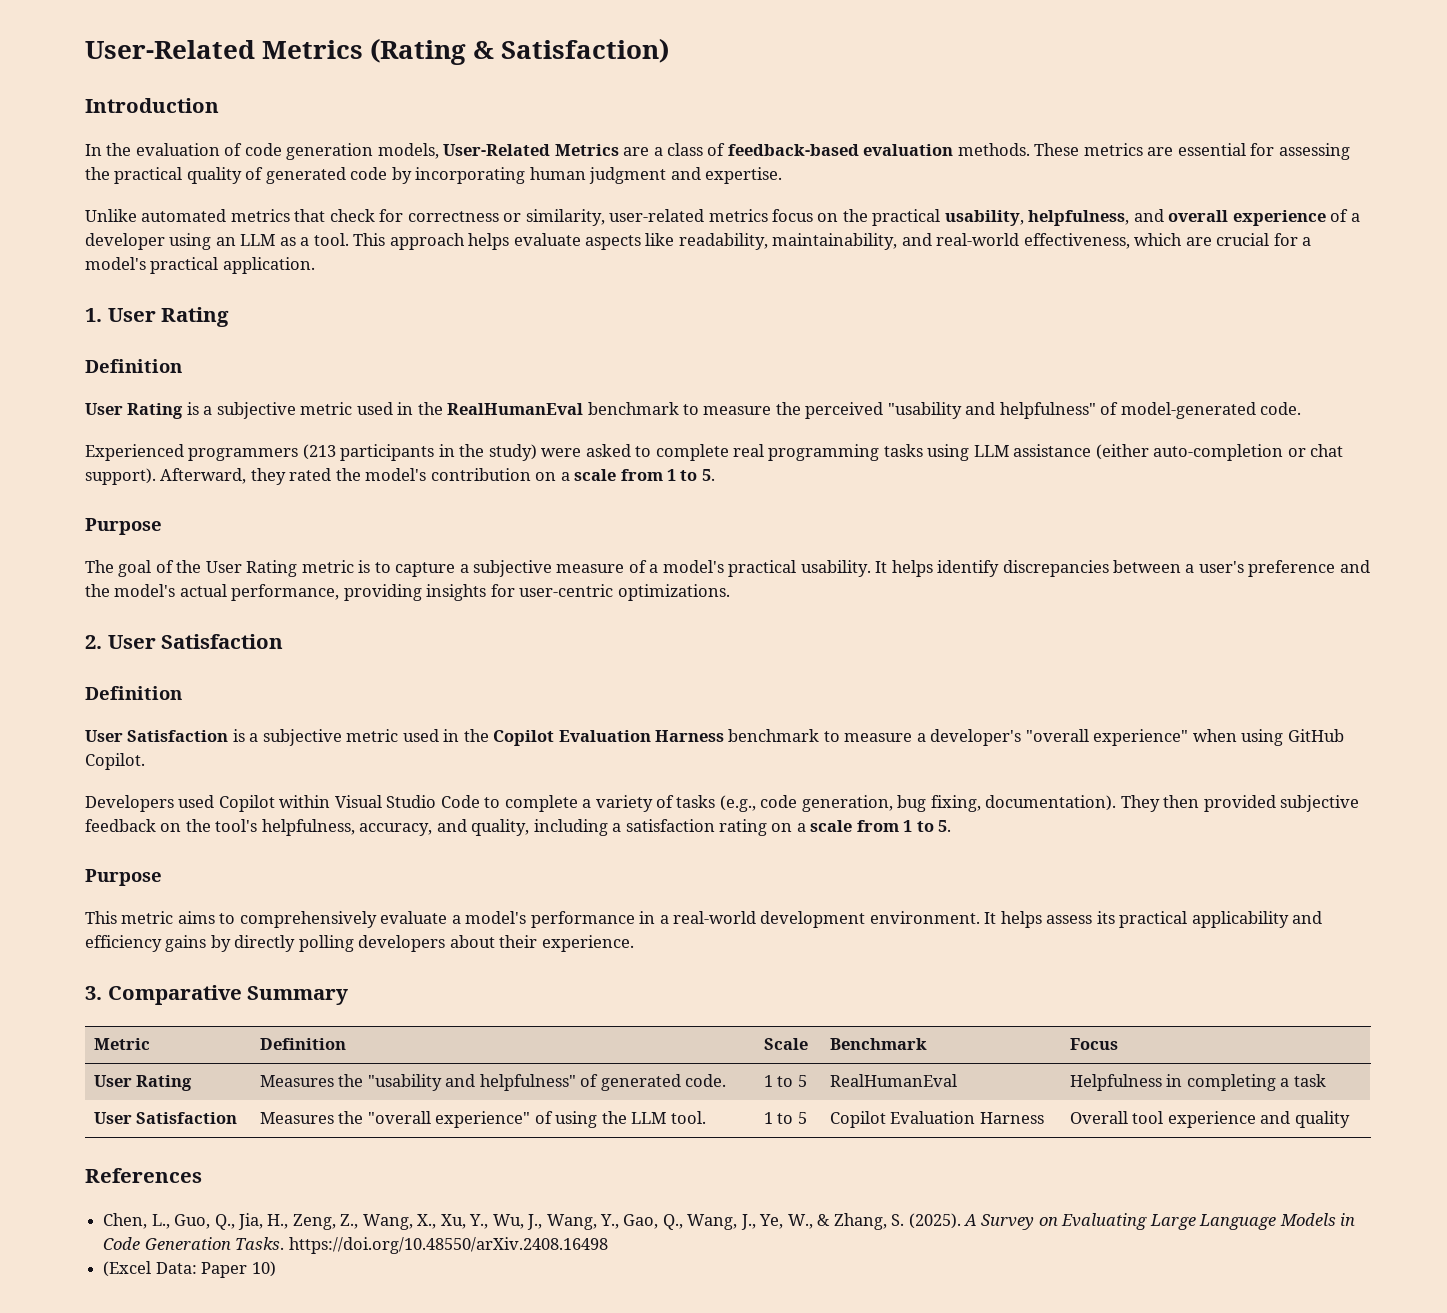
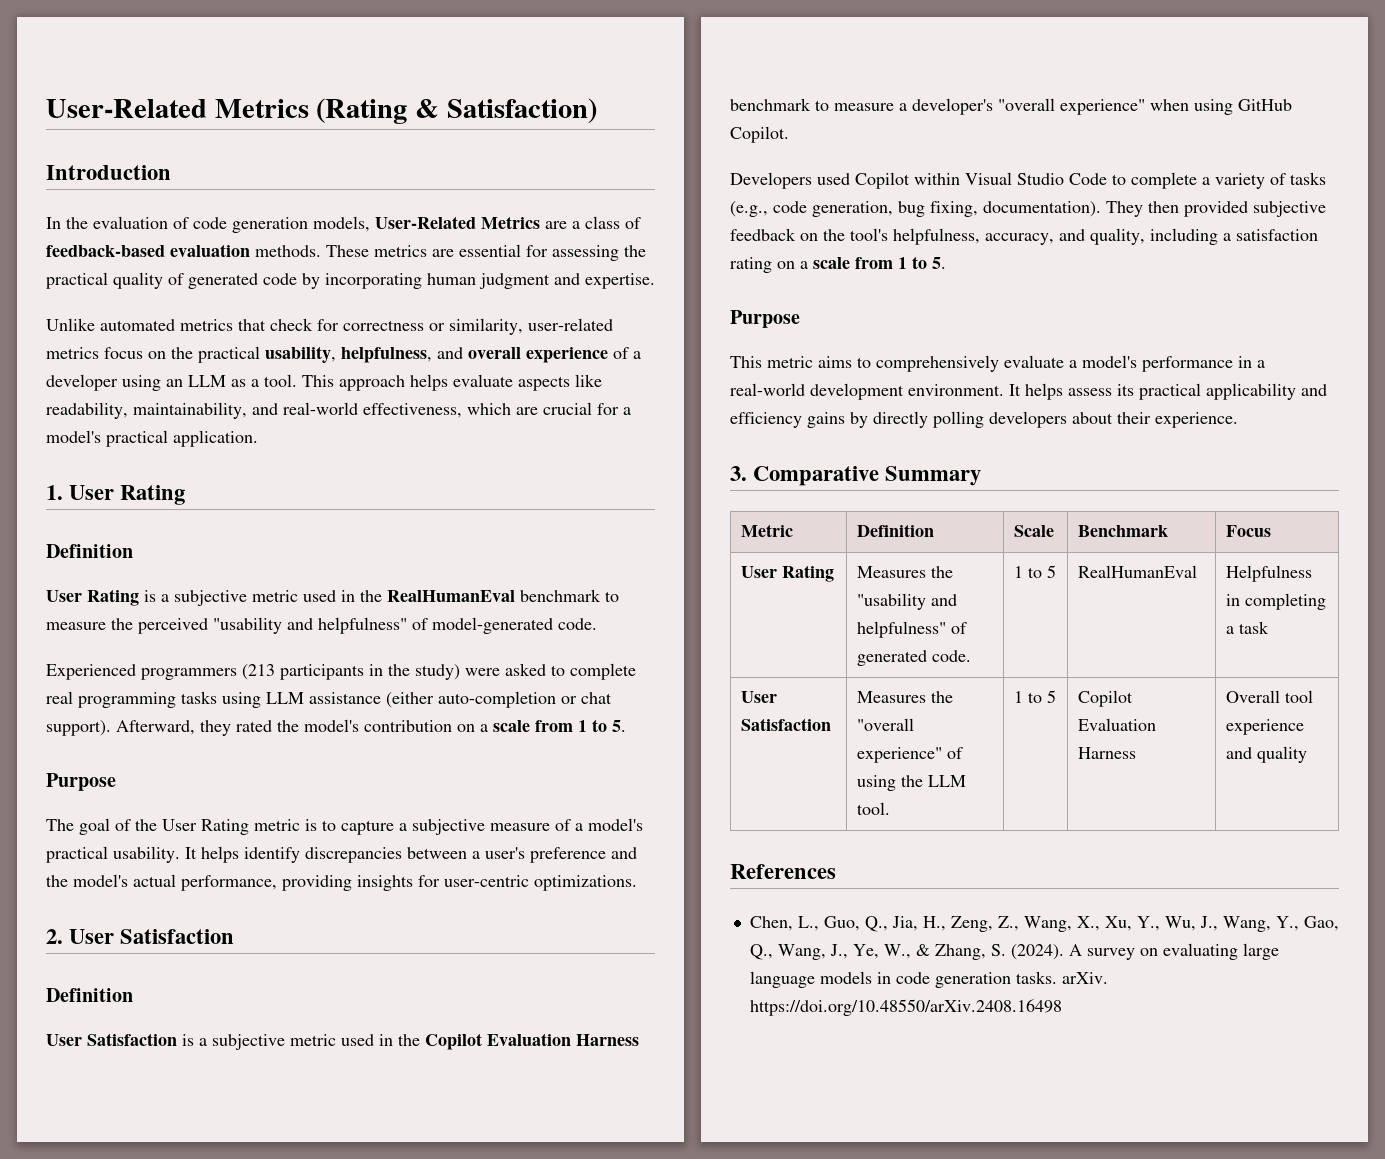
- Chen, L., Guo, Q., Jia, H., Zeng, Z., Wang, X., Xu, Y., Wu, J., Wang, Y., Gao, Q., Wang, J., Ye, W., & Zhang, S. (2025). A Survey on Evaluating Large Language Models in Code Generation Tasks. https://doi.org/10.48550/arXiv.2408.16498
- (Excel Data: Paper 10)
+ Chen, L., Guo, Q., Jia, H., Zeng, Z., Wang, X., Xu, Y., Wu, J., Wang, Y., Gao, Q., Wang, J., Ye, W., & Zhang, S. (2024). A survey on evaluating large language models in code generation tasks. arXiv. https://doi.org/10.48550/arXiv.2408.16498

